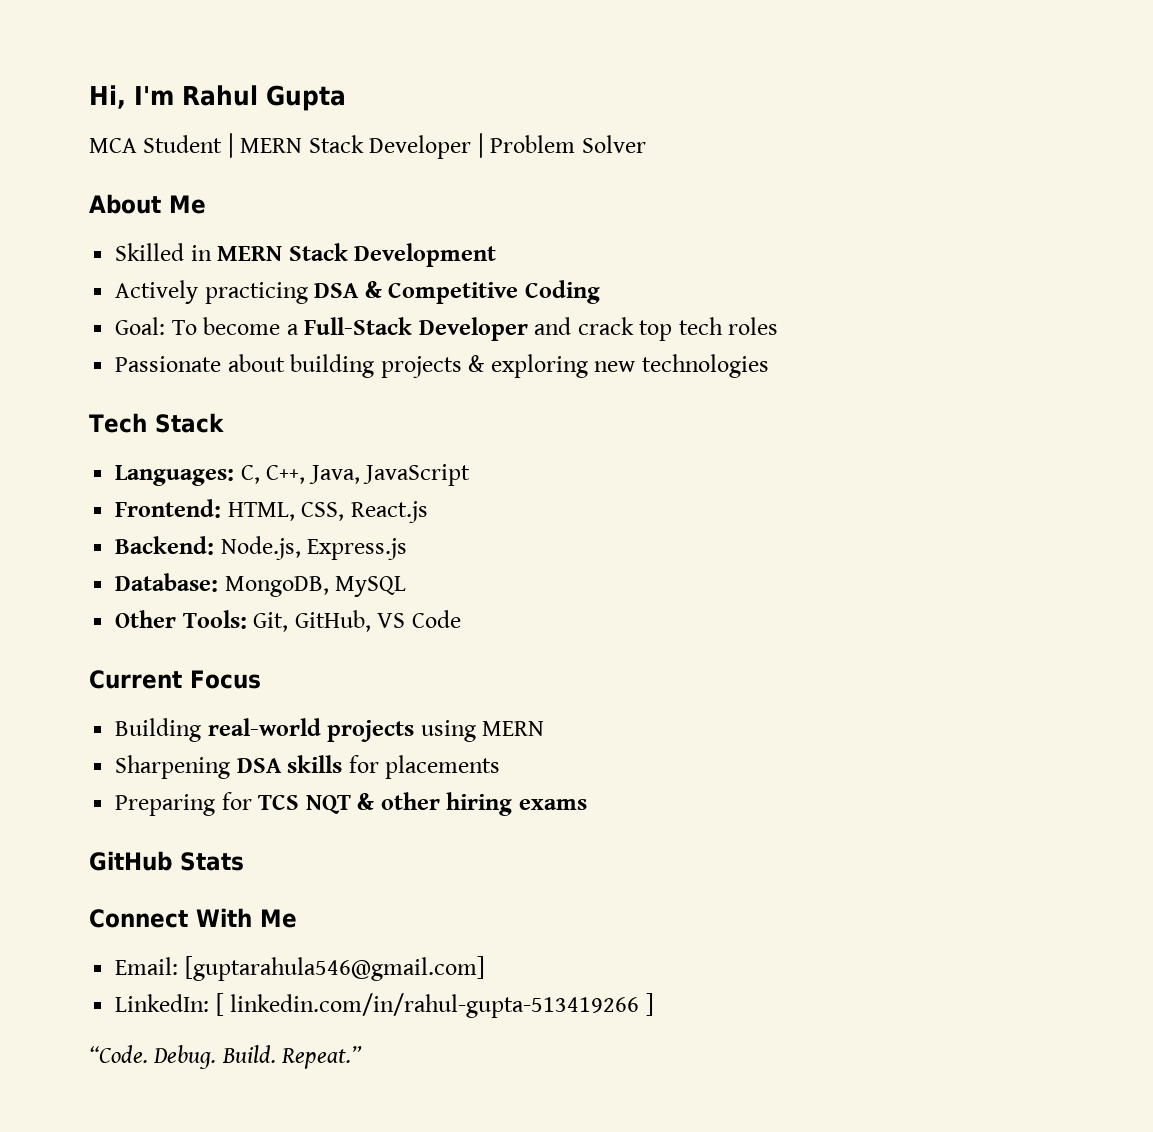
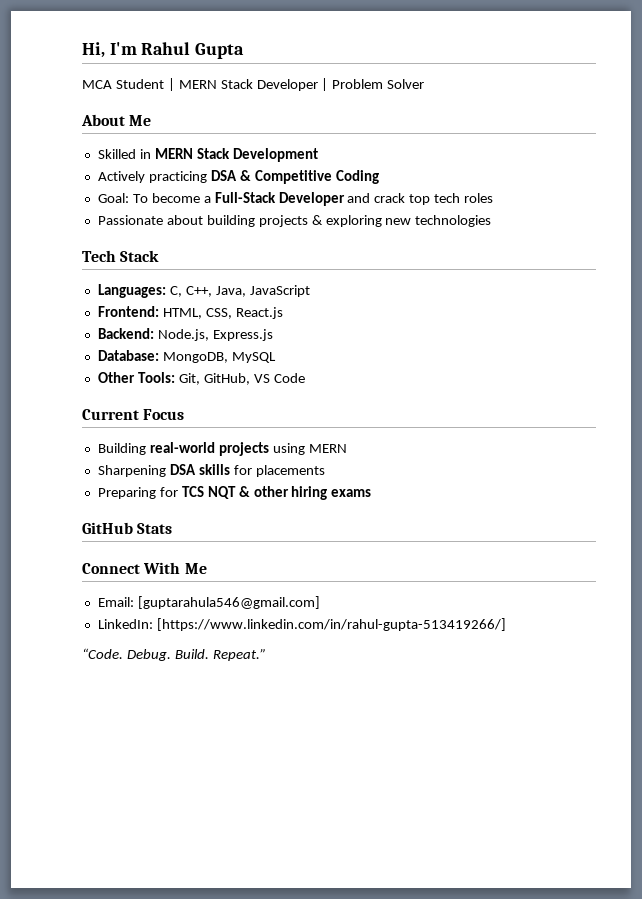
- LinkedIn: [ linkedin.com/in/rahul-gupta-513419266 ]
+ LinkedIn: [https://www.linkedin.com/in/rahul-gupta-513419266/]

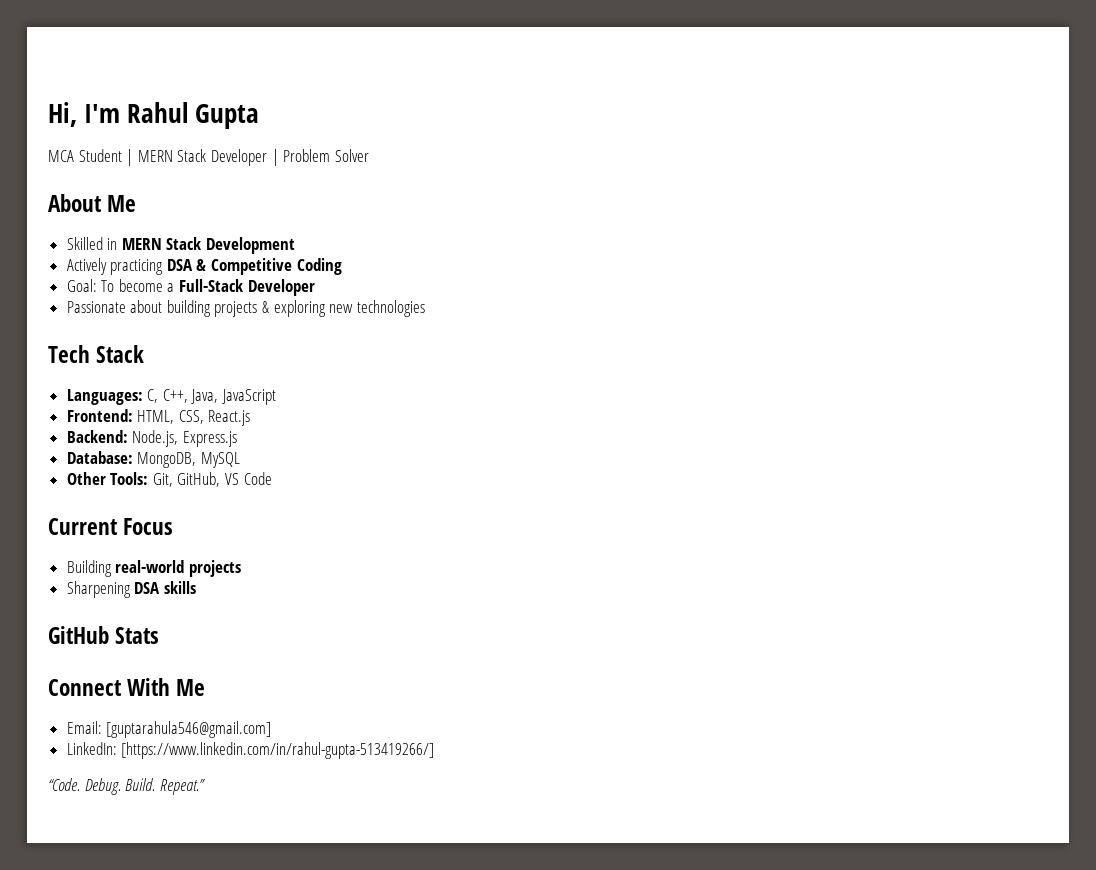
- Goal: To become a Full-Stack Developer and crack top tech roles
+ Goal: To become a Full-Stack Developer
- Building real-world projects using MERN
+ Building real-world projects
- Sharpening DSA skills for placements
- Preparing for TCS NQT & other hiring exams
+ Sharpening DSA skills

